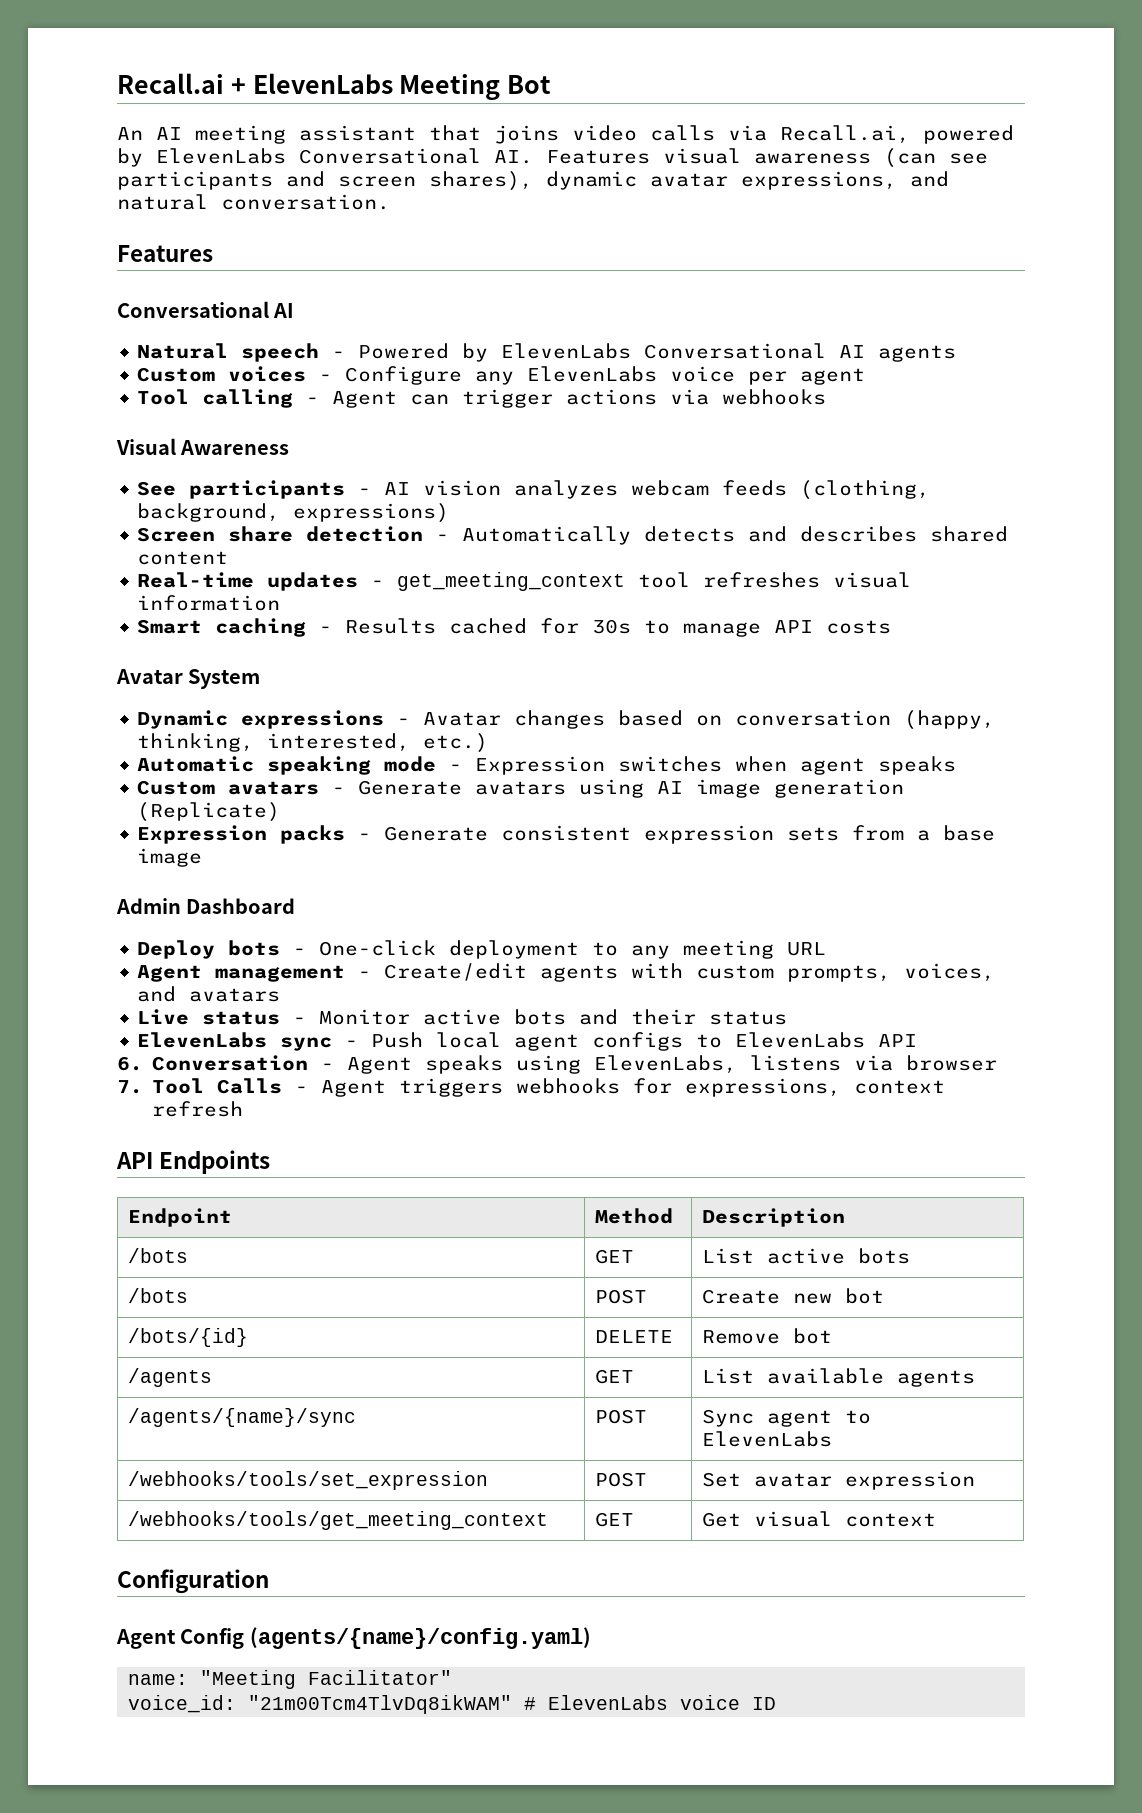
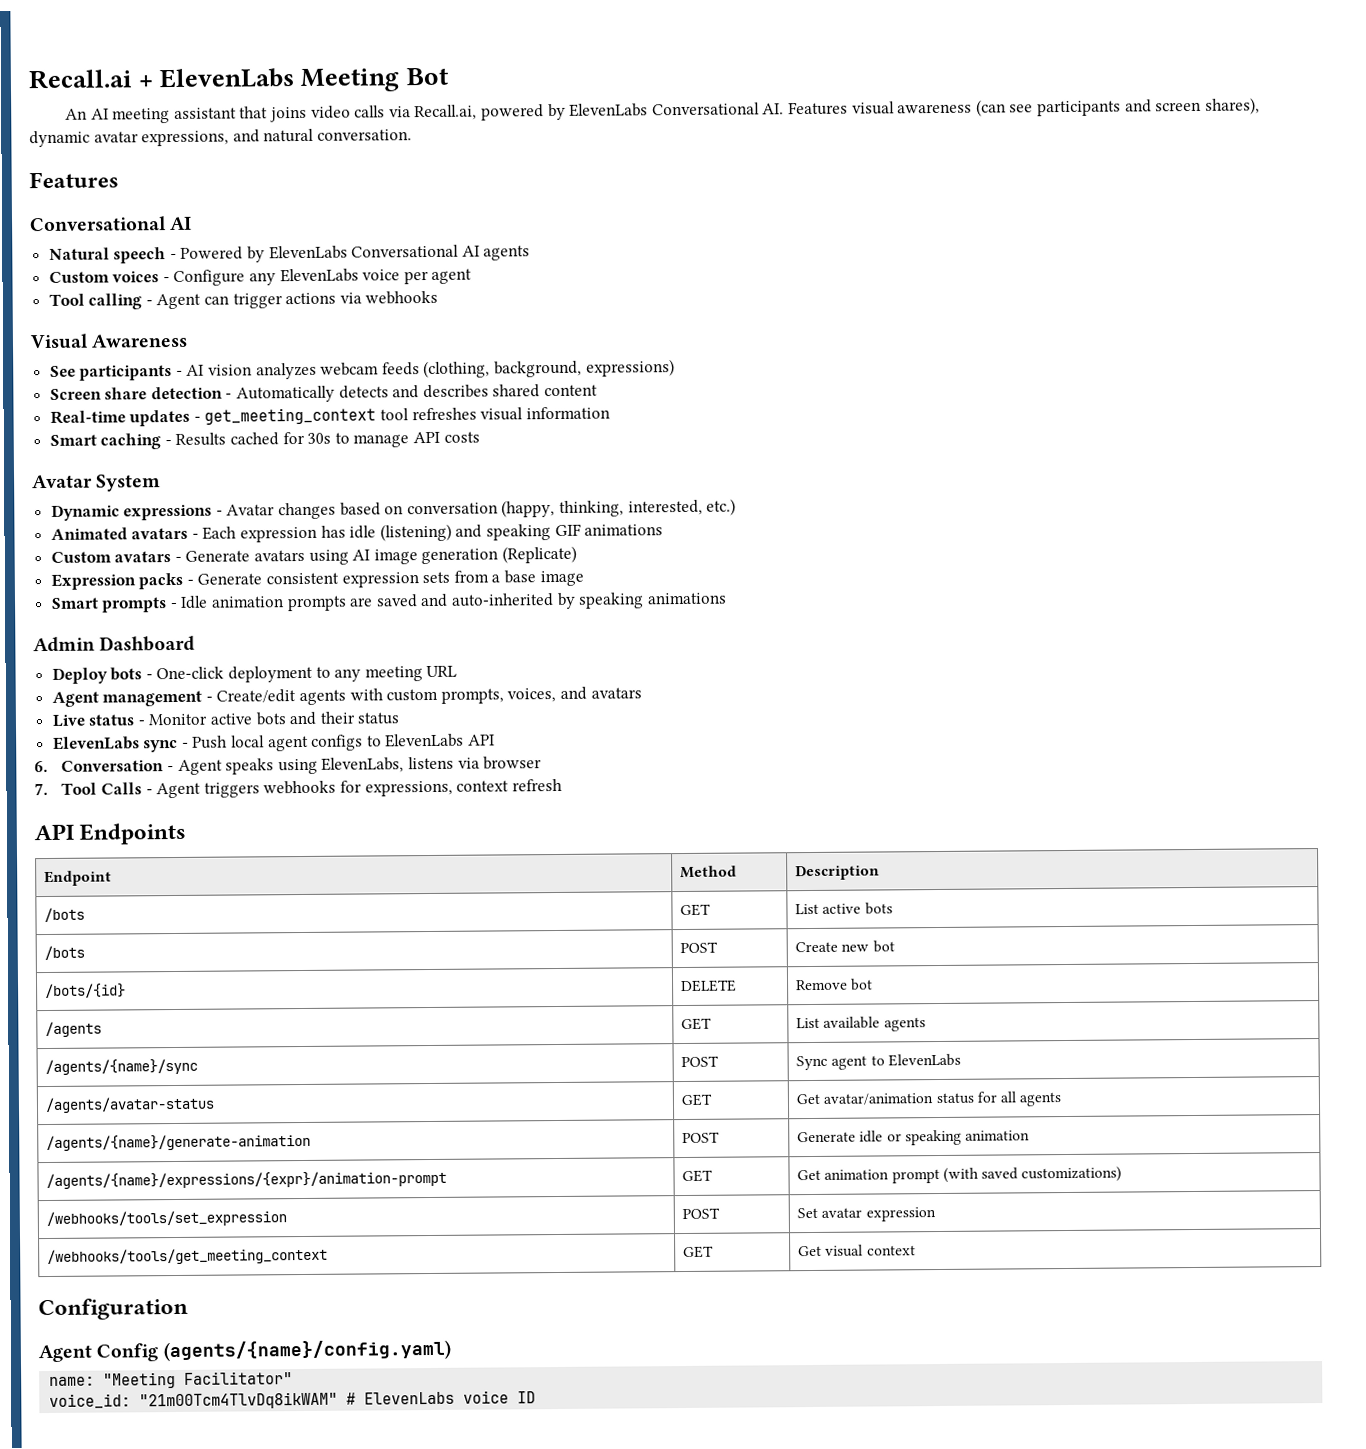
- Automatic speaking mode - Expression switches when agent speaks
+ Animated avatars - Each expression has idle (listening) and speaking GIF animations
+ Smart prompts - Idle animation prompts are saved and auto-inherited by speaking animations
+ /agents/avatar-status | GET | Get avatar/animation status for all agents
+ /agents/{name}/generate-animation | POST | Generate idle or speaking animation
+ /agents/{name}/expressions/{expr}/animation-prompt | GET | Get animation prompt (with saved customizations)

